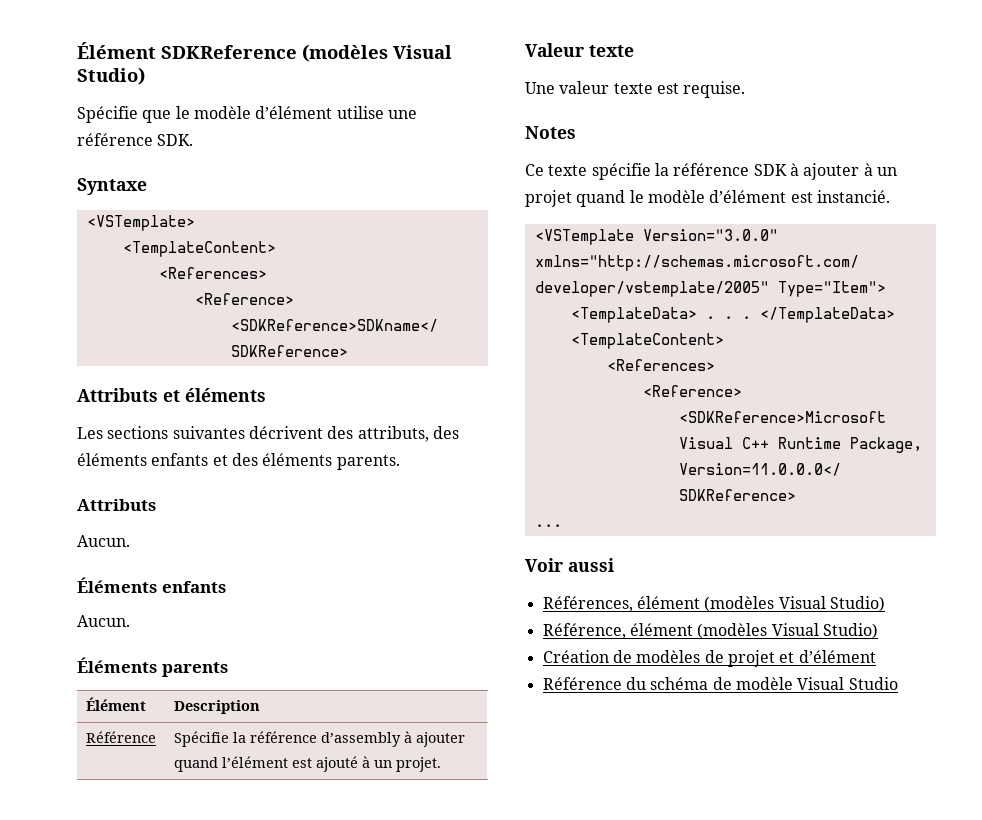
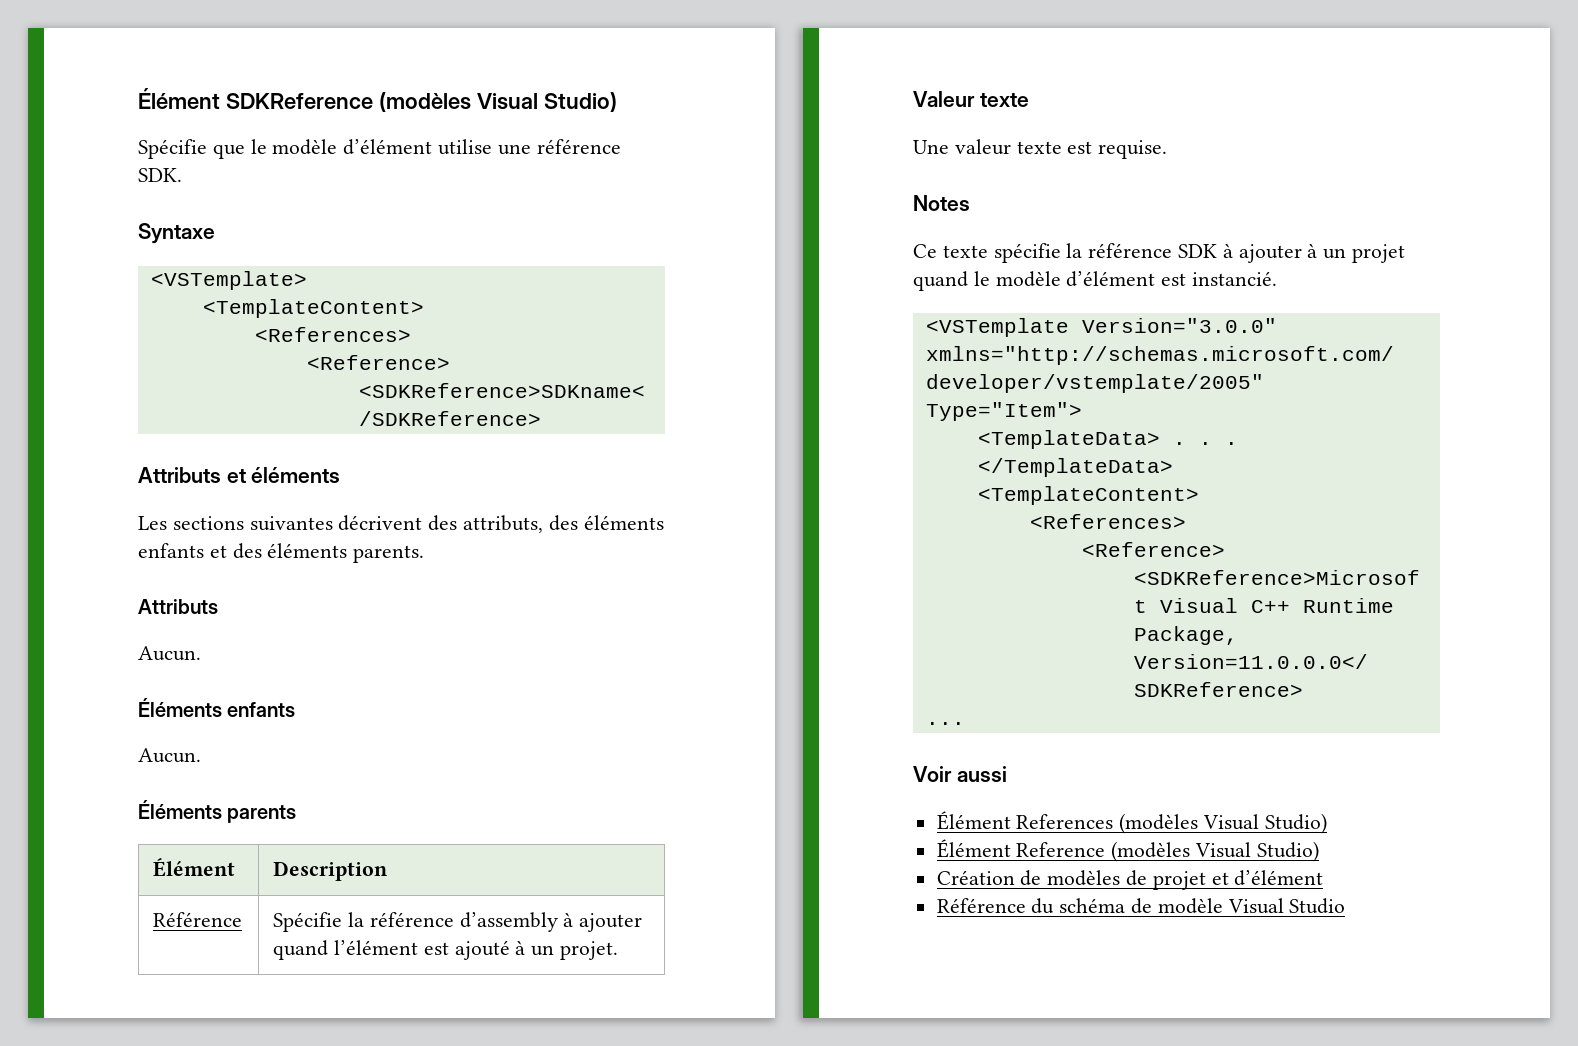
- Références, élément (modèles Visual Studio)
- Référence, élément (modèles Visual Studio)
+ Élément References (modèles Visual Studio)
+ Élément Reference (modèles Visual Studio)

